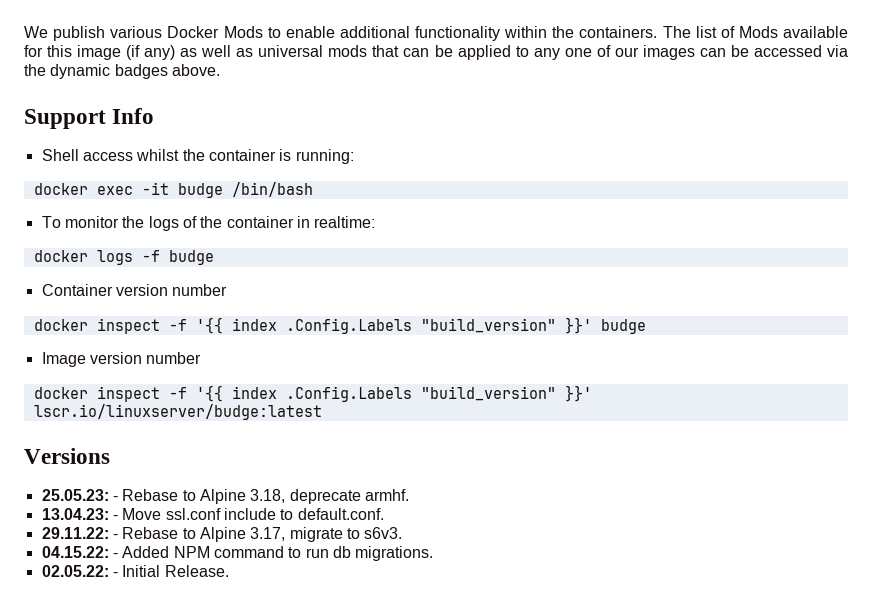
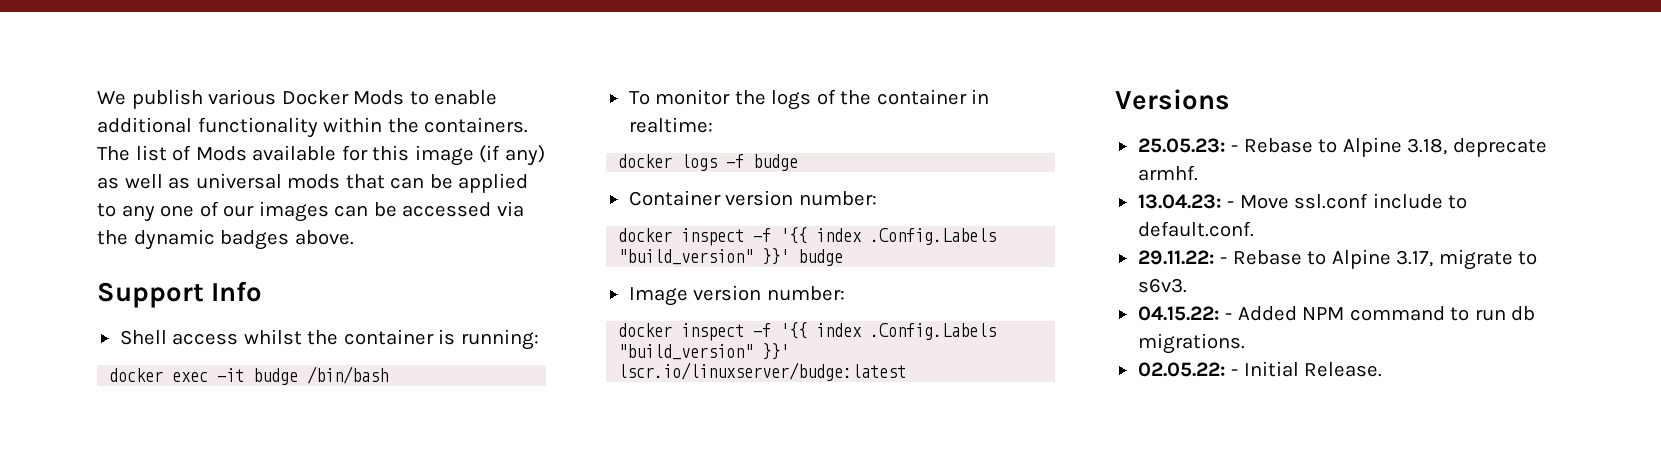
- Container version number
+ Container version number:
- Image version number
+ Image version number:

